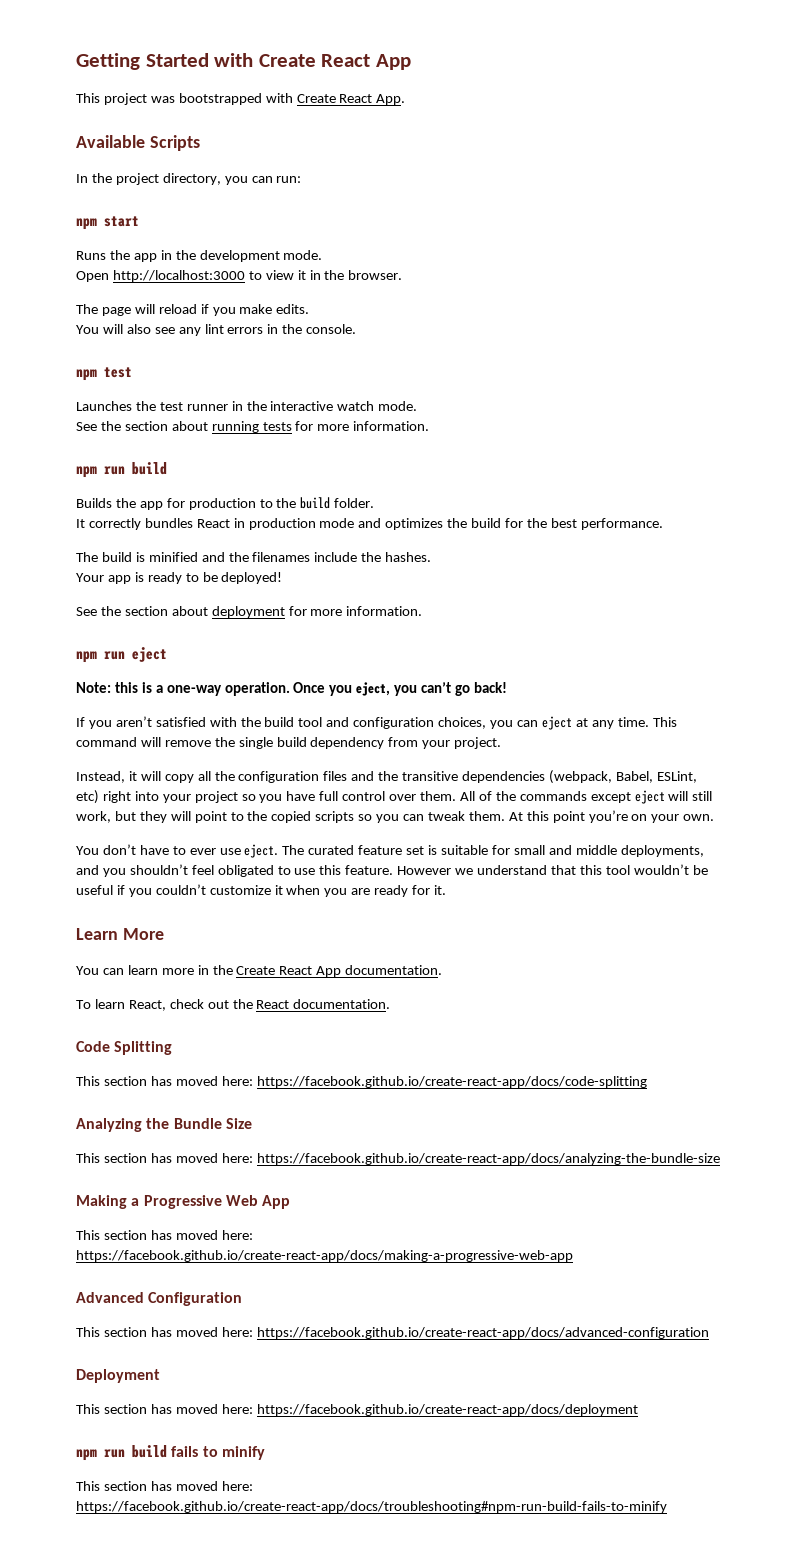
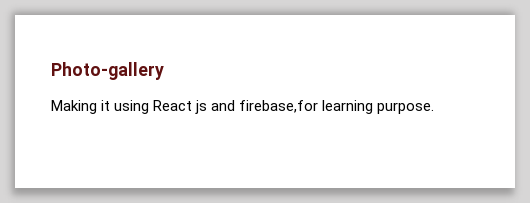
- Getting Started with Create React App
- This project was bootstrapped with Create React App.
- Available Scripts
- In the project directory, you can run:
- npm start
- Runs the app in the development mode.
- Open http://localhost:3000 to view it in the browser.
- The page will reload if you make edits.
- You will also see any lint errors in the console.
- npm test
- Launches the test runner in the interactive watch mode.
- See the section about running tests for more information.
- npm run build
- Builds the app for production to the build folder.
- It correctly bundles React in production mode and optimizes the build for the best performance.
- The build is minified and the filenames include the hashes.
- Your app is ready to be deployed!
- See the section about deployment for more information.
- npm run eject
- Note: this is a one-way operation. Once you eject, you can’t go back!
- If you aren’t satisfied with the build tool and configuration choices, you can eject at any time. This command will remove the single build dependency from your project.
- Instead, it will copy all the configuration files and the transitive dependencies (webpack, Babel, ESLint, etc) right into your project so you have full control over them. All of the commands except eject will still work, but they will point to the copied scripts so you can tweak them. At this point you’re on your own.
- You don’t have to ever use eject. The curated feature set is suitable for small and middle deployments, and you shouldn’t feel obligated to use this feature. However we understand that this tool wouldn’t be useful if you couldn’t customize it when you are ready for it.
- Learn More
- You can learn more in the Create React App documentation.
- To learn React, check out the React documentation.
- Code Splitting
- This section has moved here: https://facebook.github.io/create-react-app/docs/code-splitting
- Analyzing the Bundle Size
- This section has moved here: https://facebook.github.io/create-react-app/docs/analyzing-the-bundle-size
- Making a Progressive Web App
- This section has moved here: https://facebook.github.io/create-react-app/docs/making-a-progressive-web-app
- Advanced Configuration
- This section has moved here: https://facebook.github.io/create-react-app/docs/advanced-configuration
- Deployment
- This section has moved here: https://facebook.github.io/create-react-app/docs/deployment
- npm run build fails to minify
- This section has moved here: https://facebook.github.io/create-react-app/docs/troubleshooting#npm-run-build-fails-to-minify
+ Photo-gallery
+ Making it using React js and firebase,for learning purpose.

